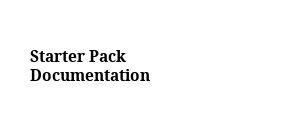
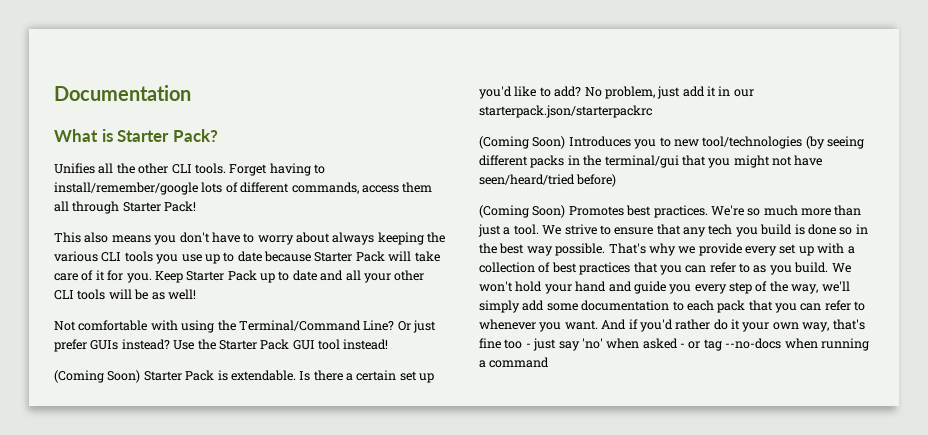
- Starter Pack Documentation
+ Documentation
+ What is Starter Pack?
+ Unifies all the other CLI tools. Forget having to install/remember/google lots of different commands, access them all through Starter Pack!
+ This also means you don't have to worry about always keeping the various CLI tools you use up to date because Starter Pack will take care of it for you. Keep Starter Pack up to date and all your other CLI tools will be as well!
+ Not comfortable with using the Terminal/Command Line? Or just prefer GUIs instead? Use the Starter Pack GUI tool instead!
+ (Coming Soon) Starter Pack is extendable. Is there a certain set up you'd like to add? No problem, just add it in our starterpack.json/starterpackrc
+ (Coming Soon) Introduces you to new tool/technologies (by seeing different packs in the terminal/gui that you might not have seen/heard/tried before)
+ (Coming Soon) Promotes best practices. We're so much more than just a tool. We strive to ensure that any tech you build is done so in the best way possible. That's why we provide every set up with a collection of best practices that you can refer to as you build. We won't hold your hand and guide you every step of the way, we'll simply add some documentation to each pack that you can refer to whenever you want. And if you'd rather do it your own way, that's fine too - just say 'no' when asked - or tag --no-docs when running a command

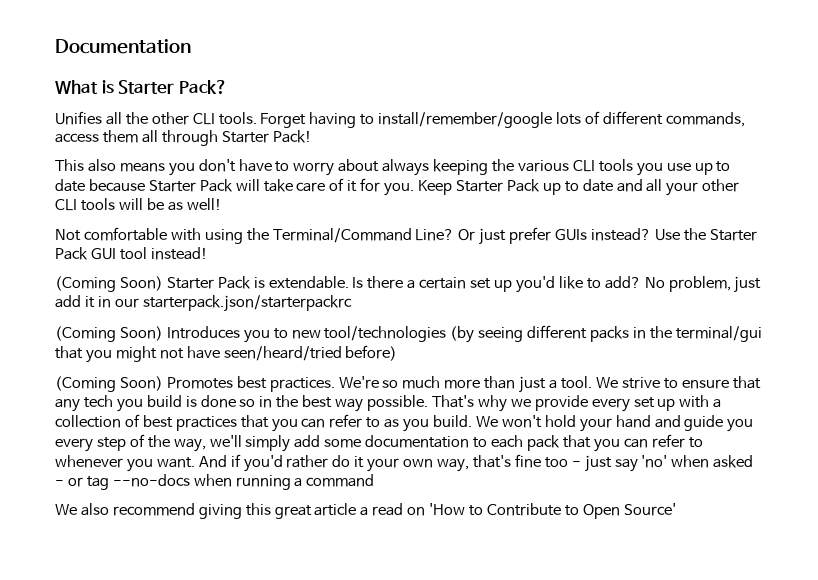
+ We also recommend giving this great article a read on 'How to Contribute to Open Source'

